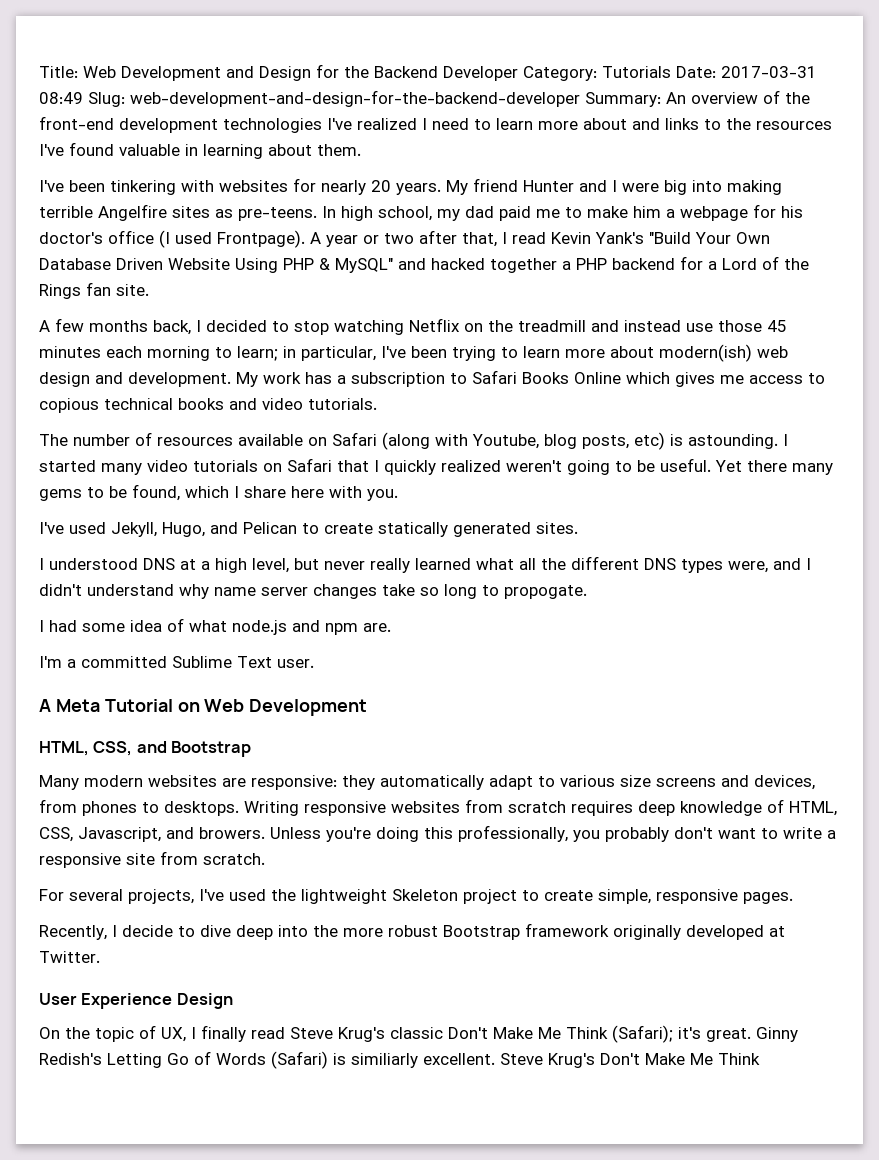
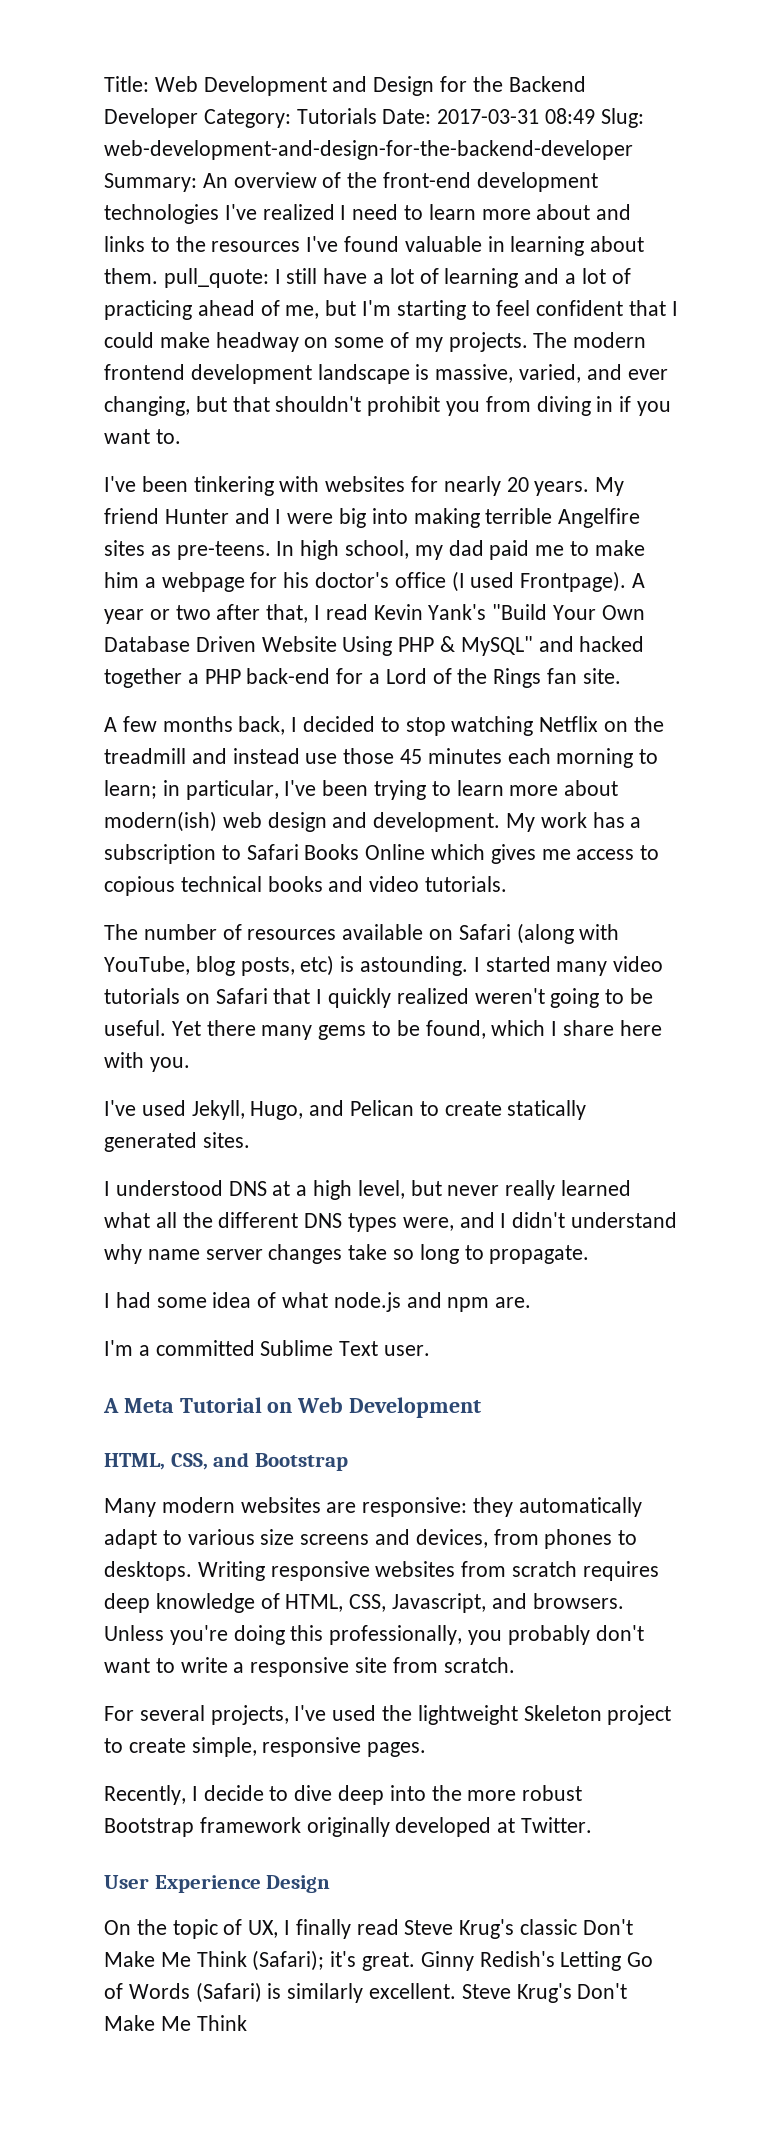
- Title: Web Development and Design for the Backend Developer Category: Tutorials Date: 2017-03-31 08:49 Slug: web-development-and-design-for-the-backend-developer Summary: An overview of the front-end development technologies I've realized I need to learn more about and links to the resources I've found valuable in learning about them.
+ Title: Web Development and Design for the Backend Developer Category: Tutorials Date: 2017-03-31 08:49 Slug: web-development-and-design-for-the-backend-developer Summary: An overview of the front-end development technologies I've realized I need to learn more about and links to the resources I've found valuable in learning about them. pull_quote: I still have a lot of learning and a lot of practicing ahead of me, but I'm starting to feel confident that I could make headway on some of my projects. The modern frontend development landscape is massive, varied, and ever changing, but that shouldn't prohibit you from diving in if you want to.
- A year or two after that, I read Kevin Yank's "Build Your Own Database Driven Website Using PHP & MySQL" and hacked together a PHP backend for a Lord of the Rings fan site.
+ A year or two after that, I read Kevin Yank's "Build Your Own Database Driven Website Using PHP & MySQL" and hacked together a PHP back-end for a Lord of the Rings fan site.
- The number of resources available on Safari (along with Youtube, blog posts, etc) is astounding.
+ The number of resources available on Safari (along with YouTube, blog posts, etc) is astounding.
- I understood DNS at a high level, but never really learned what all the different DNS types were, and I didn't understand why name server changes take so long to propogate.
+ I understood DNS at a high level, but never really learned what all the different DNS types were, and I didn't understand why name server changes take so long to propagate.
- Writing responsive websites from scratch requires deep knowledge of HTML, CSS, Javascript, and browers.
+ Writing responsive websites from scratch requires deep knowledge of HTML, CSS, Javascript, and browsers.
- Ginny Redish's Letting Go of Words (Safari) is similiarly excellent.
+ Ginny Redish's Letting Go of Words (Safari) is similarly excellent.

